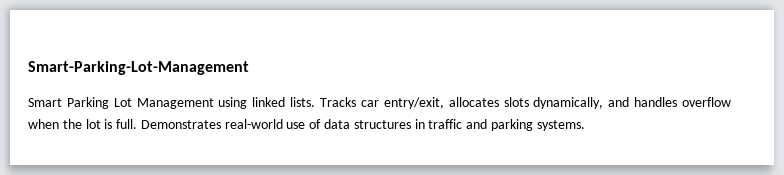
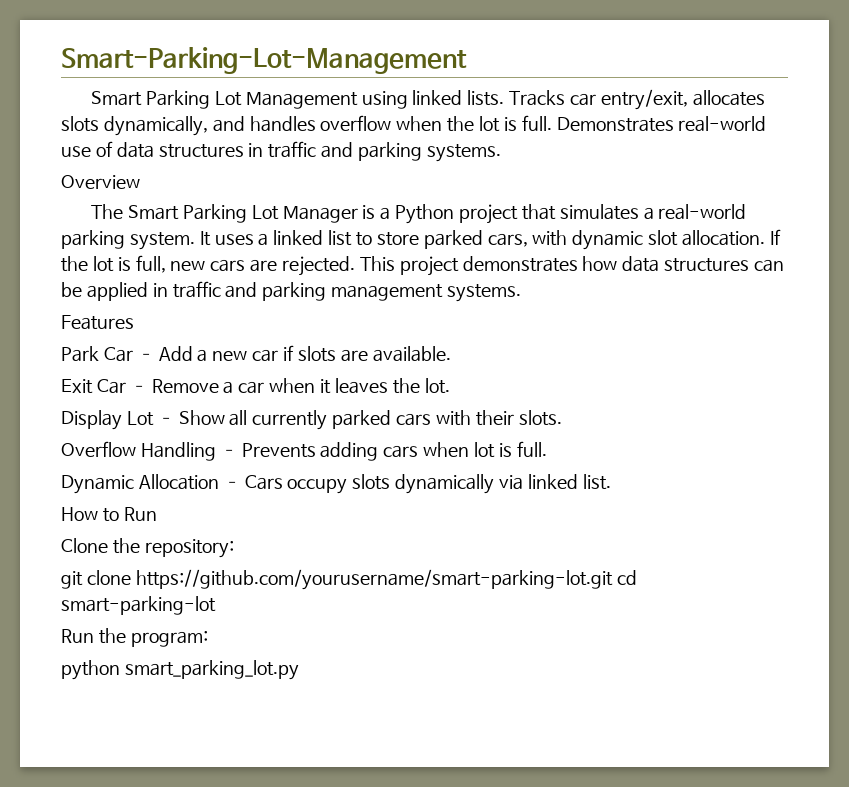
+ Overview
+ The Smart Parking Lot Manager is a Python project that simulates a real-world parking system. It uses a linked list to store parked cars, with dynamic slot allocation. If the lot is full, new cars are rejected. This project demonstrates how data structures can be applied in traffic and parking management systems.
+ Features
+ Park Car – Add a new car if slots are available.
+ Exit Car – Remove a car when it leaves the lot.
+ Display Lot – Show all currently parked cars with their slots.
+ Overflow Handling – Prevents adding cars when lot is full.
+ Dynamic Allocation – Cars occupy slots dynamically via linked list.
+ How to Run
+ Clone the repository:
+ git clone https://github.com/yourusername/smart-parking-lot.git cd smart-parking-lot
+ Run the program:
+ python smart_parking_lot.py

